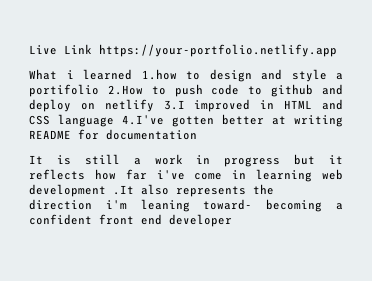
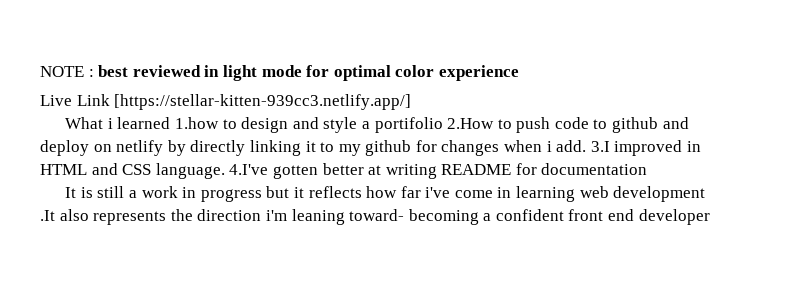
+ NOTE : best reviewed in light mode for optimal color experience
- Live Link https://your-portfolio.netlify.app
+ Live Link [https://stellar-kitten-939cc3.netlify.app/]
- What i learned 1.how to design and style a portifolio 2.How to push code to github and deploy on netlify 3.I improved in HTML and CSS language 4.I've gotten better at writing README for documentation
+ What i learned 1.how to design and style a portifolio 2.How to push code to github and deploy on netlify by directly linking it to my github for changes when i add. 3.I improved in HTML and CSS language. 4.I've gotten better at writing README for documentation

